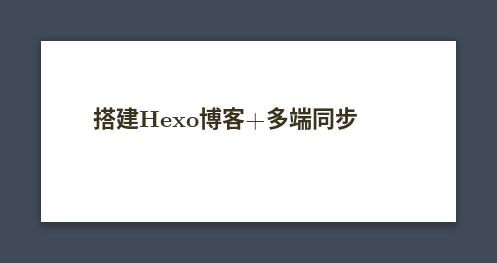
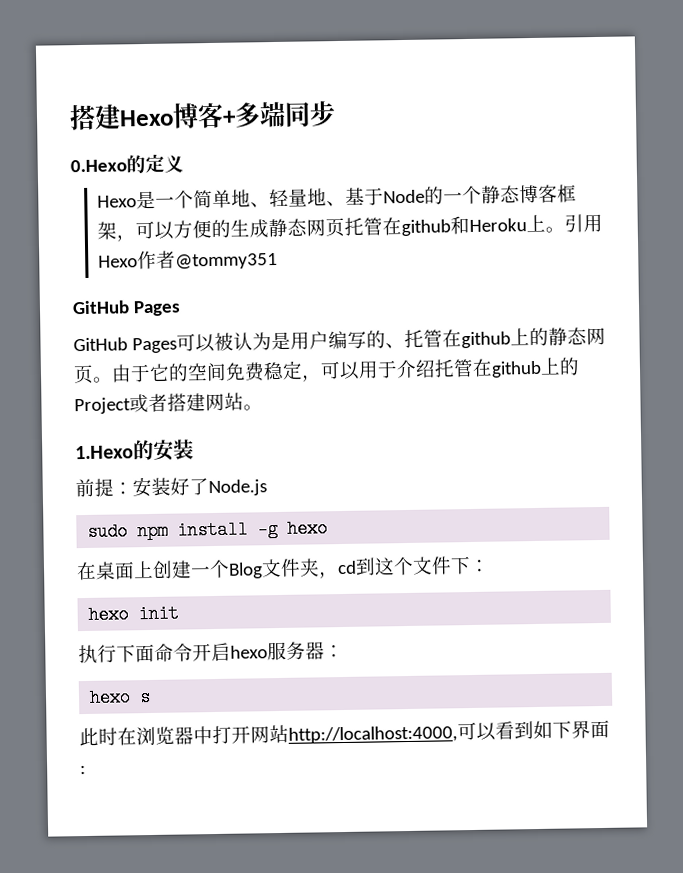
+ 0.Hexo的定义
+ Hexo是一个简单地、轻量地、基于Node的一个静态博客框架，可以方便的生成静态网页托管在github和Heroku上。引用Hexo作者@tommy351
+ GitHub Pages
+ GitHub Pages可以被认为是用户编写的、托管在github上的静态网页。由于它的空间免费稳定，可以用于介绍托管在github上的Project或者搭建网站。
+ 1.Hexo的安装
+ 前提：安装好了Node.js
+ sudo npm install -g hexo
+ 在桌面上创建一个Blog文件夹，cd到这个文件下：
+ hexo init
+ 执行下面命令开启hexo服务器：
+ hexo s
+ 此时在浏览器中打开网站http://localhost:4000,可以看到如下界面:

